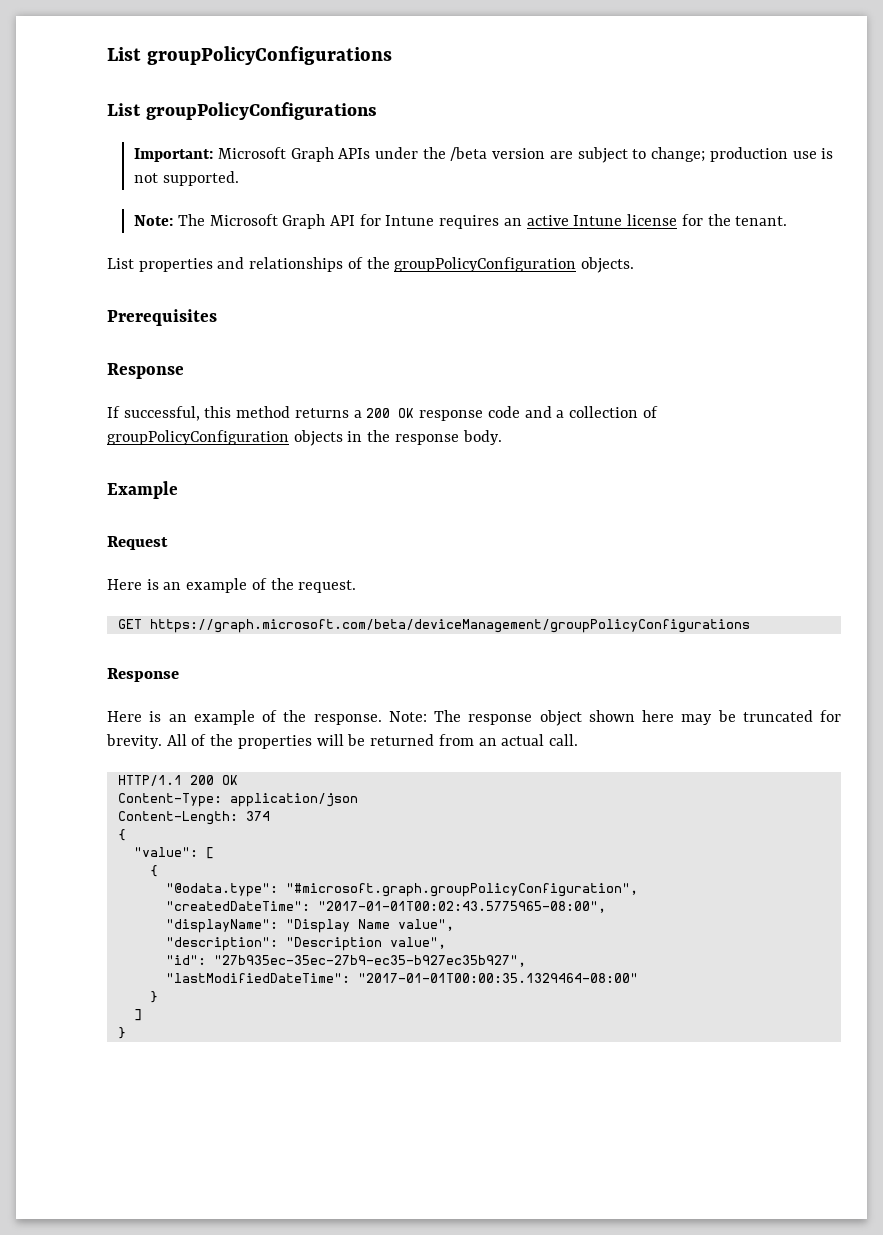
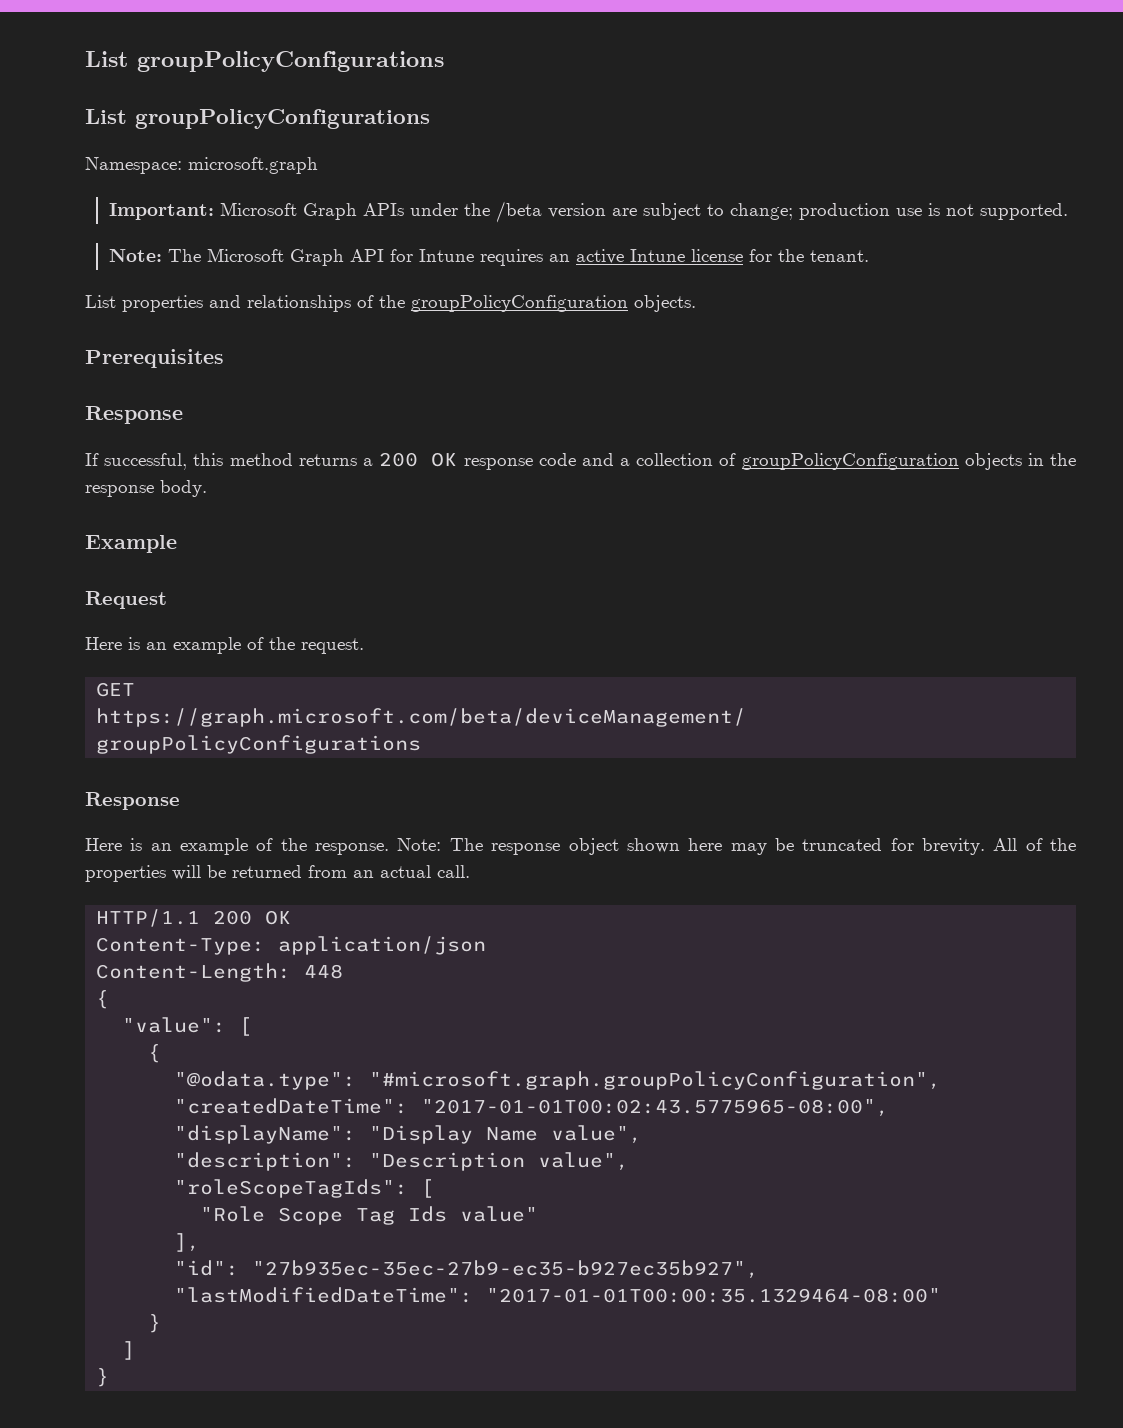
+ Namespace: microsoft.graph
- Content-Length: 374
+ Content-Length: 448
+ "roleScopeTagIds": [
+ "Role Scope Tag Ids value"
+ ],

